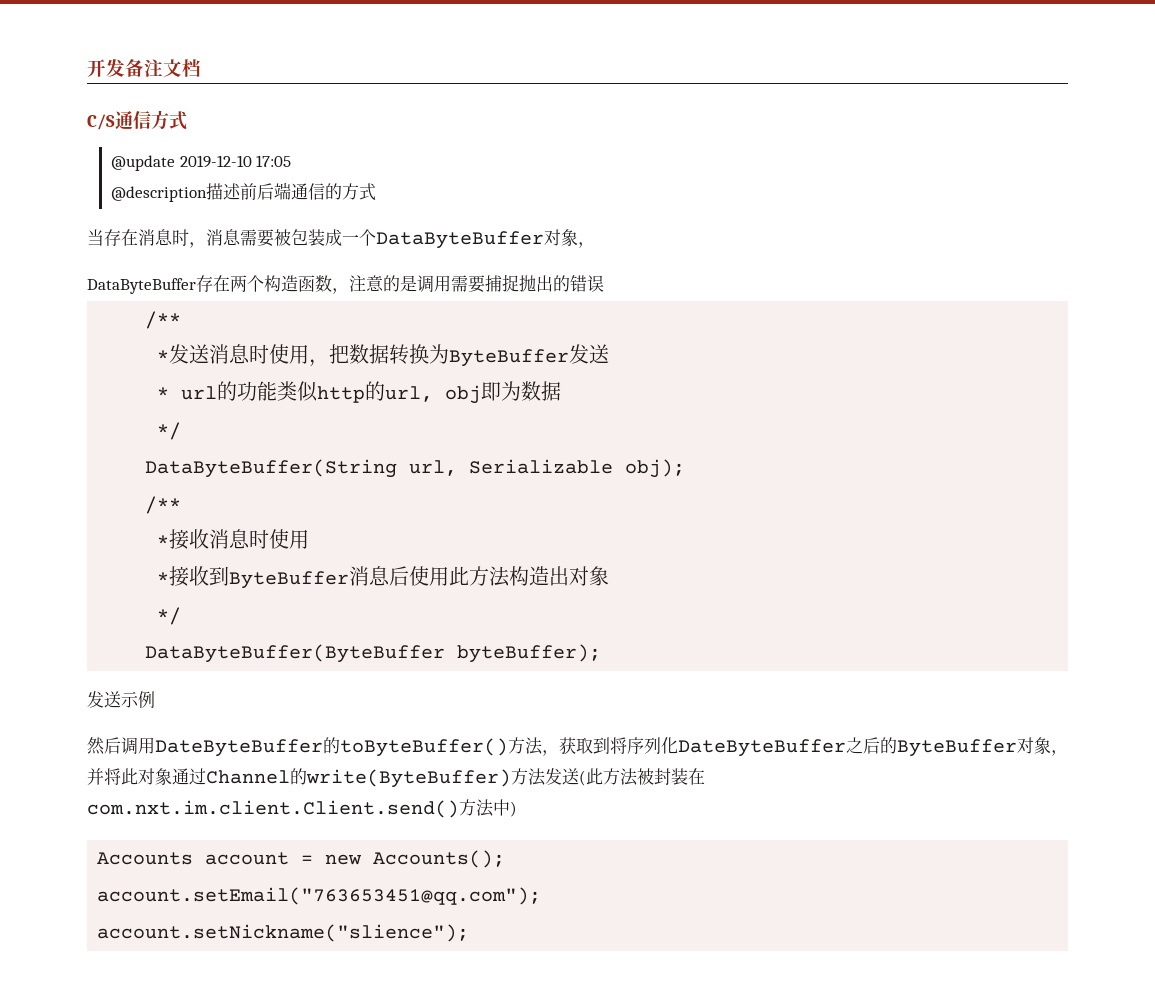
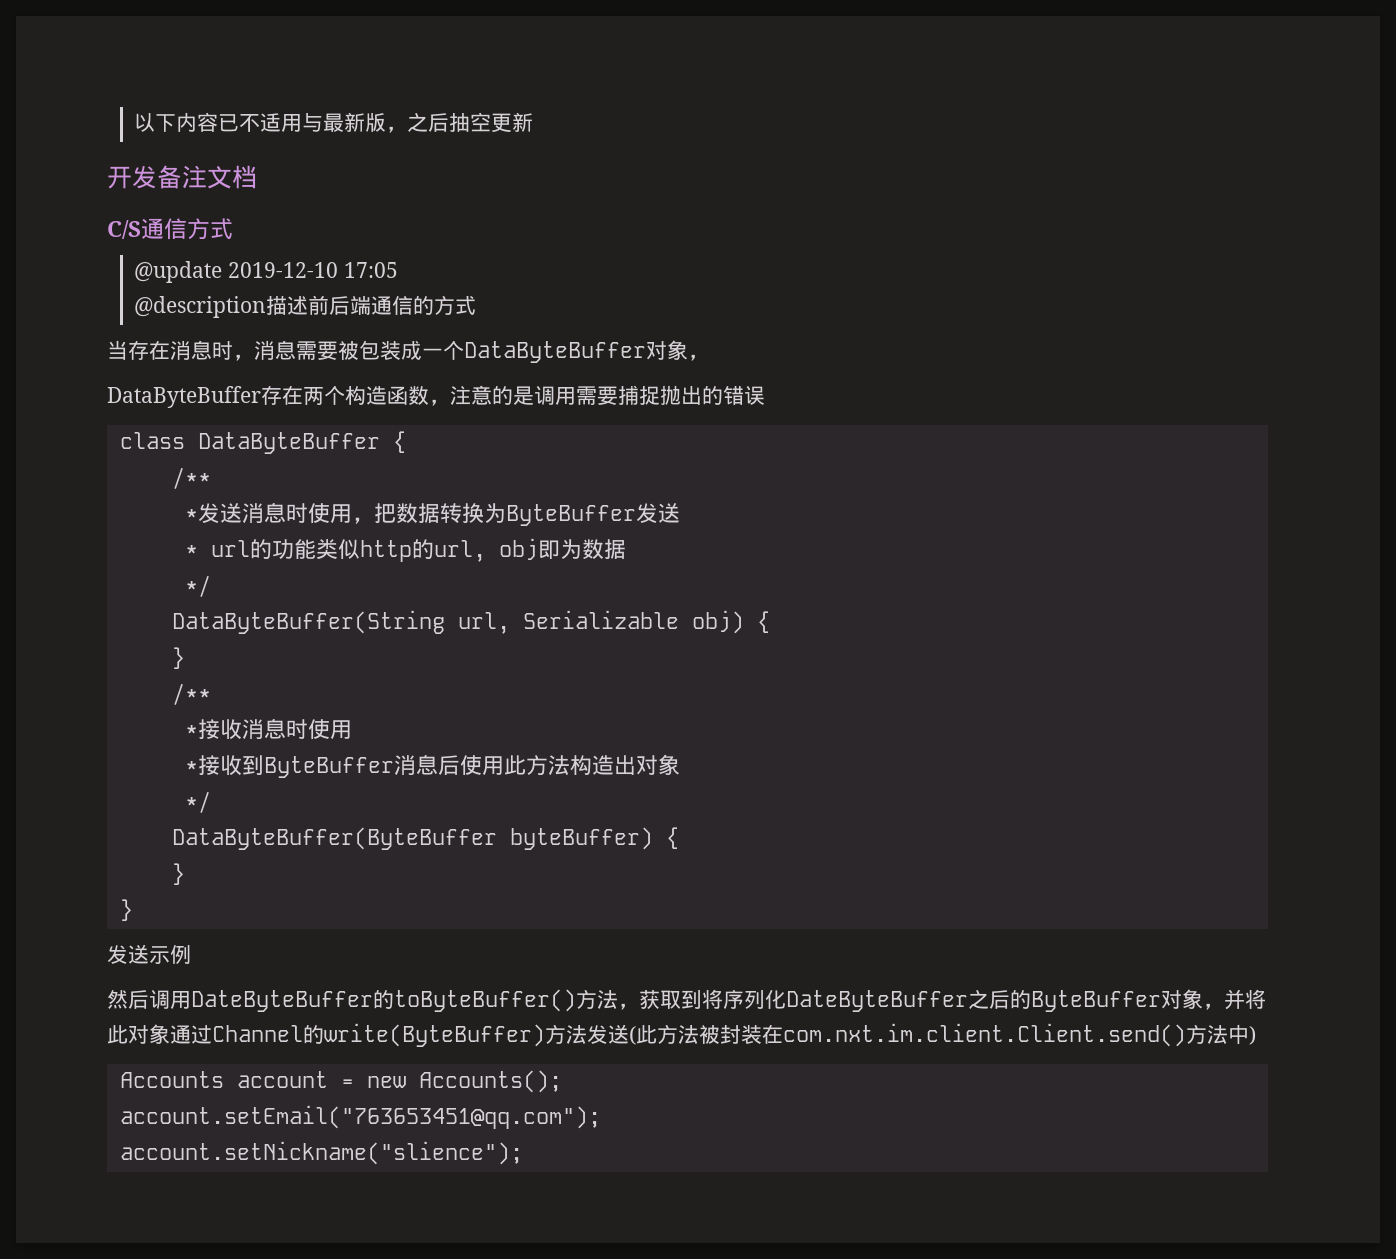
+ 以下内容已不适用与最新版，之后抽空更新
+ class DataByteBuffer {
- DataByteBuffer(String url, Serializable obj);
+ DataByteBuffer(String url, Serializable obj) {
+ }
- DataByteBuffer(ByteBuffer byteBuffer);
+ DataByteBuffer(ByteBuffer byteBuffer) {
+ }
+ }

